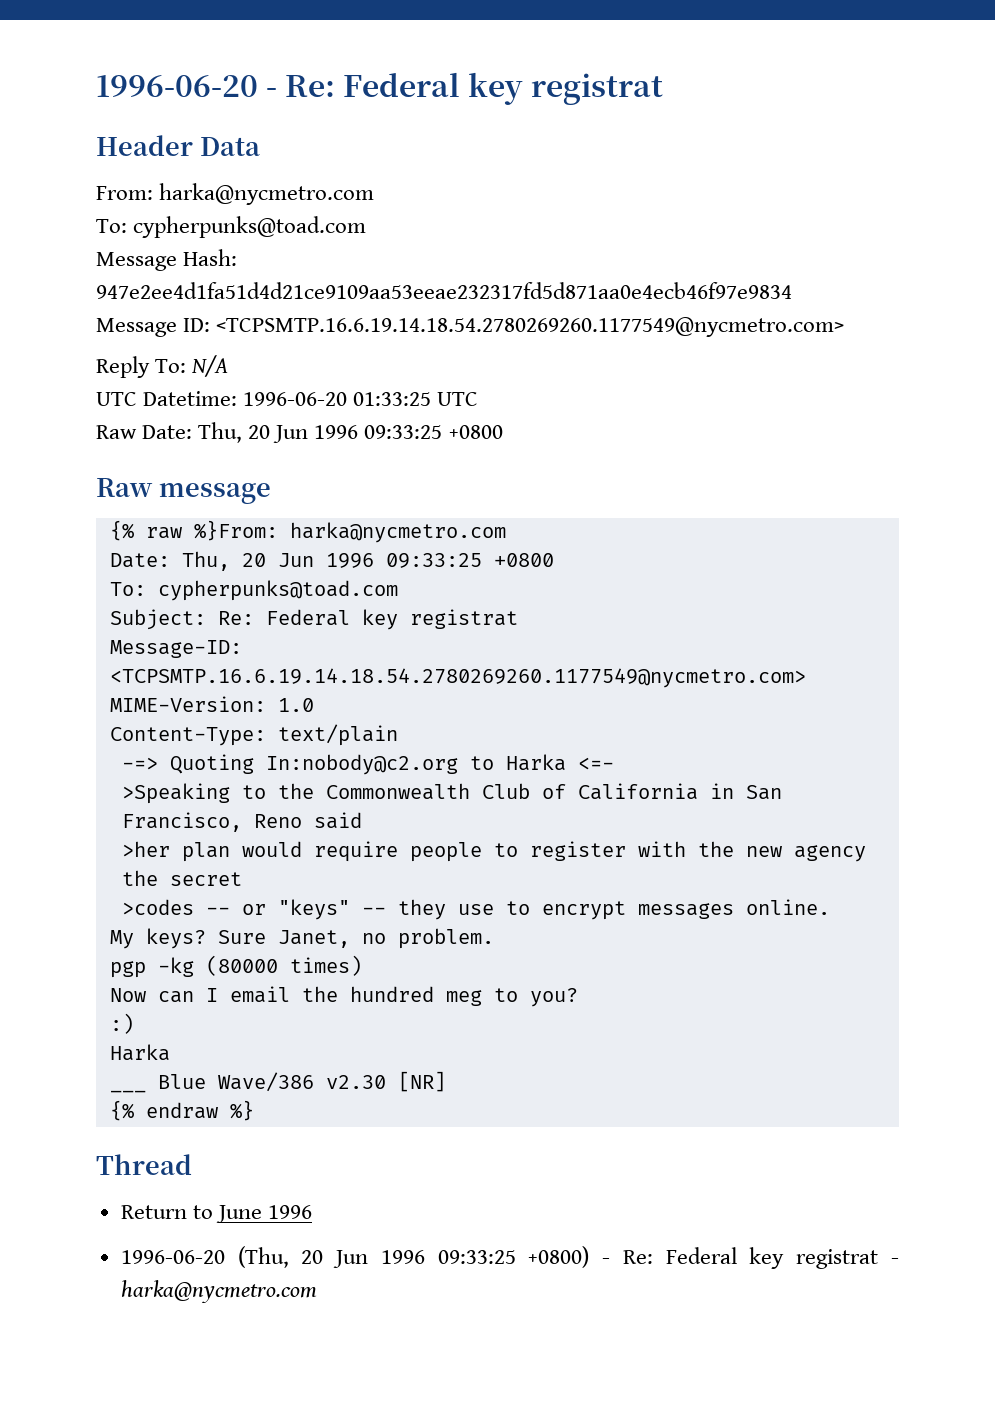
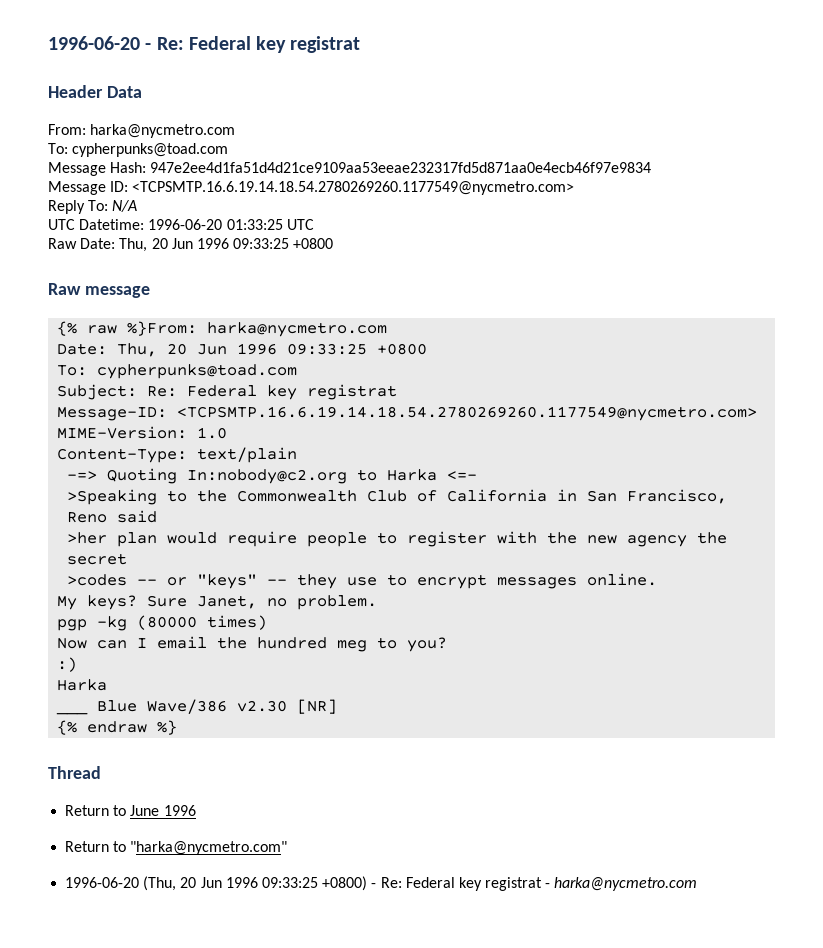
+ Return to "harka@nycmetro.com"

